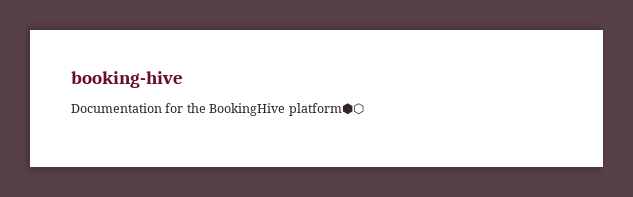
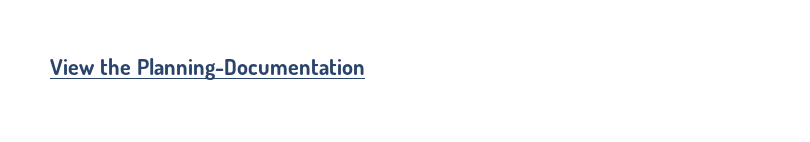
- booking-hive
- Documentation for the BookingHive platform⬢⬡
+ View the Planning-Documentation

